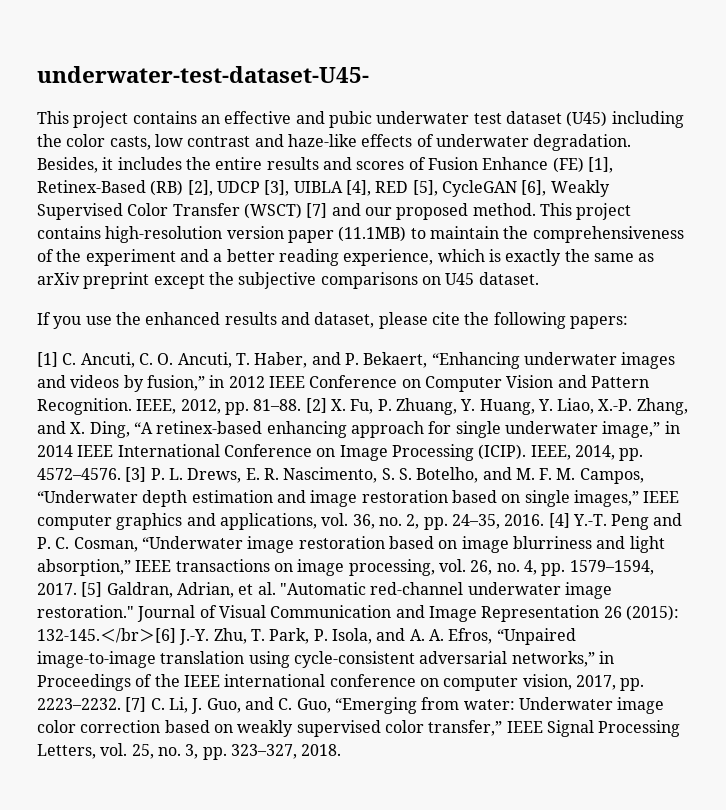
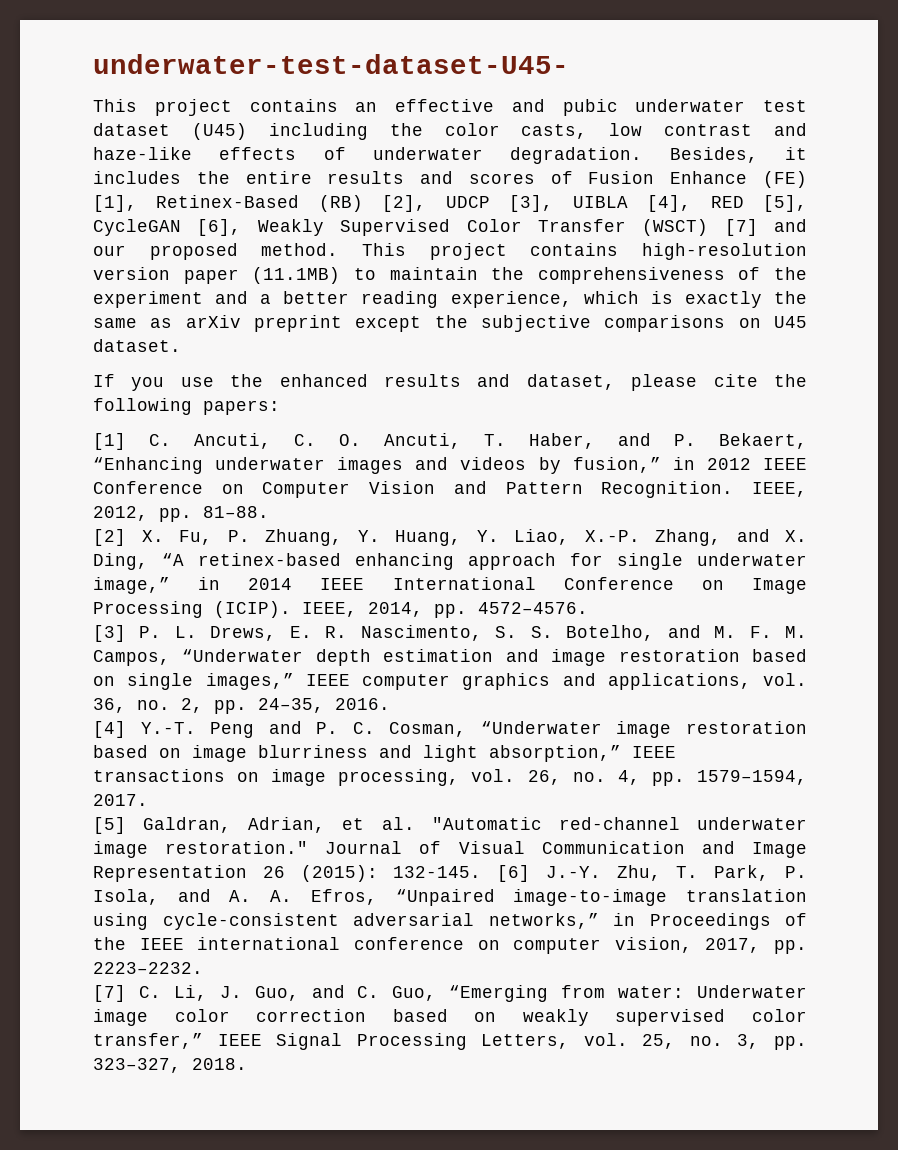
- IEEE, 2012, pp. 81–88. [2] X. Fu, P. Zhuang, Y. Huang, Y. Liao, X.-P. Zhang, and X. Ding, “A retinex-based enhancing approach for single underwater image,” in 2014 IEEE International Conference on Image Processing (ICIP).
+ IEEE, 2012, pp. 81–88.
+ [2] X. Fu, P. Zhuang, Y. Huang, Y. Liao, X.-P. Zhang, and X. Ding, “A retinex-based enhancing approach for single underwater image,” in 2014 IEEE International Conference on Image Processing (ICIP).
- IEEE, 2014, pp. 4572–4576. [3] P. L. Drews, E. R. Nascimento, S. S. Botelho, and M. F. M. Campos, “Underwater depth estimation and image restoration based on single images,” IEEE computer graphics and applications, vol. 36, no. 2, pp. 24–35, 2016. [4] Y.-T. Peng and P. C. Cosman, “Underwater image restoration based on image blurriness and light absorption,” IEEE transactions on image processing, vol. 26, no. 4, pp. 1579–1594, 2017. [5] Galdran, Adrian, et al. "Automatic red-channel underwater image restoration."
+ IEEE, 2014, pp. 4572–4576.
+ [3] P. L. Drews, E. R. Nascimento, S. S. Botelho, and M. F. M. Campos, “Underwater depth estimation and image restoration based on single images,” IEEE computer graphics and applications, vol. 36, no. 2, pp. 24–35, 2016.
+ [4] Y.-T. Peng and P. C. Cosman, “Underwater image restoration based on image blurriness and light absorption,” IEEE transactions on image processing, vol. 26, no. 4, pp. 1579–1594, 2017.
+ [5] Galdran, Adrian, et al. "Automatic red-channel underwater image restoration."
- ＜/br＞[6] J.-Y. Zhu, T. Park, P. Isola, and A. A. Efros, “Unpaired image-to-image translation using cycle-consistent adversarial networks,” in Proceedings of the IEEE international conference on computer vision, 2017, pp. 2223–2232. [7] C. Li, J. Guo, and C. Guo, “Emerging from water:
+ [6] J.-Y. Zhu, T. Park, P. Isola, and A. A. Efros, “Unpaired image-to-image translation using cycle-consistent adversarial networks,” in Proceedings of the IEEE international conference on computer vision, 2017, pp. 2223–2232.
+ [7] C. Li, J. Guo, and C. Guo, “Emerging from water:

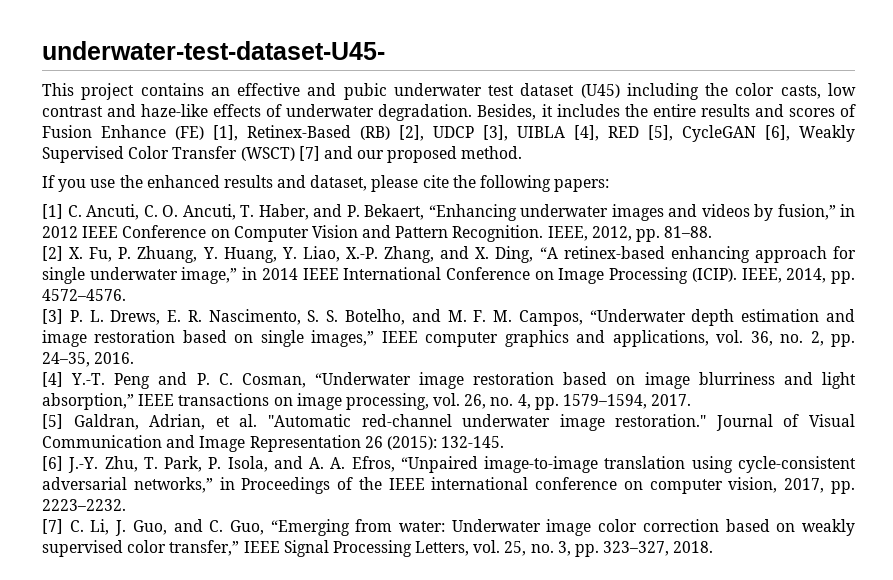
- This project contains high-resolution version paper (11.1MB) to maintain the comprehensiveness of the experiment and a better reading experience, which is exactly the same as arXiv preprint except the subjective comparisons on U45 dataset.
- Journal of Visual Communication and Image Representation 26 (2015): 132-145. [6] J.-Y. Zhu, T. Park, P. Isola, and A. A. Efros, “Unpaired image-to-image translation using cycle-consistent adversarial networks,” in Proceedings of the IEEE international conference on computer vision, 2017, pp. 2223–2232.
+ Journal of Visual Communication and Image Representation 26 (2015): 132-145.
+ [6] J.-Y. Zhu, T. Park, P. Isola, and A. A. Efros, “Unpaired image-to-image translation using cycle-consistent adversarial networks,” in Proceedings of the IEEE international conference on computer vision, 2017, pp. 2223–2232.

